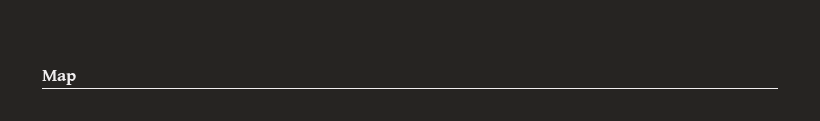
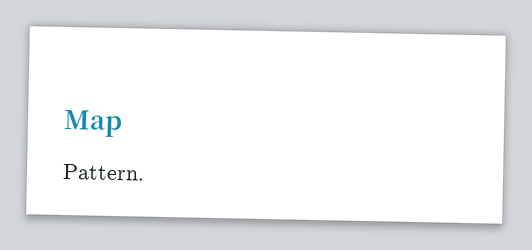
+ Pattern.

